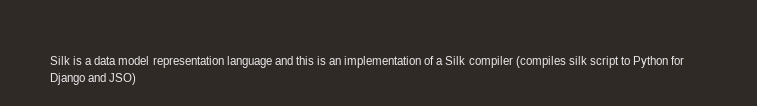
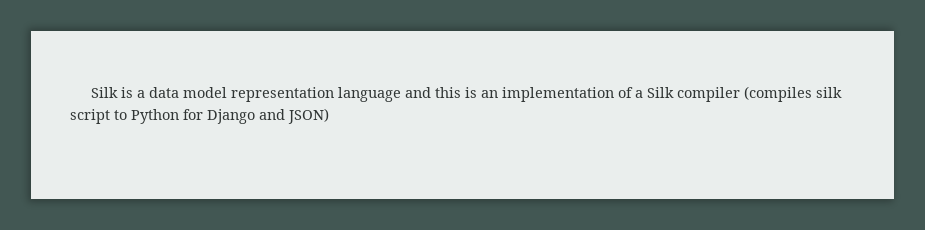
- Silk is a data model representation language and this is an implementation of a Silk compiler (compiles silk script to Python for Django and JSO)
+ Silk is a data model representation language and this is an implementation of a Silk compiler (compiles silk script to Python for Django and JSON)

